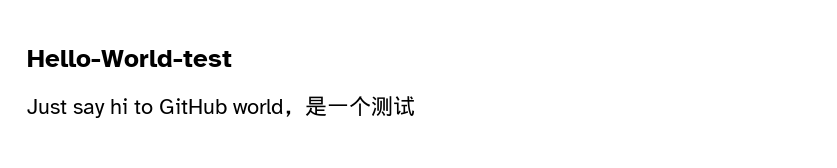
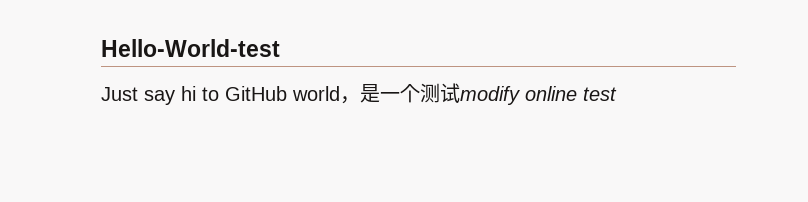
- Just say hi to GitHub world，是一个测试
+ Just say hi to GitHub world，是一个测试modify online test

